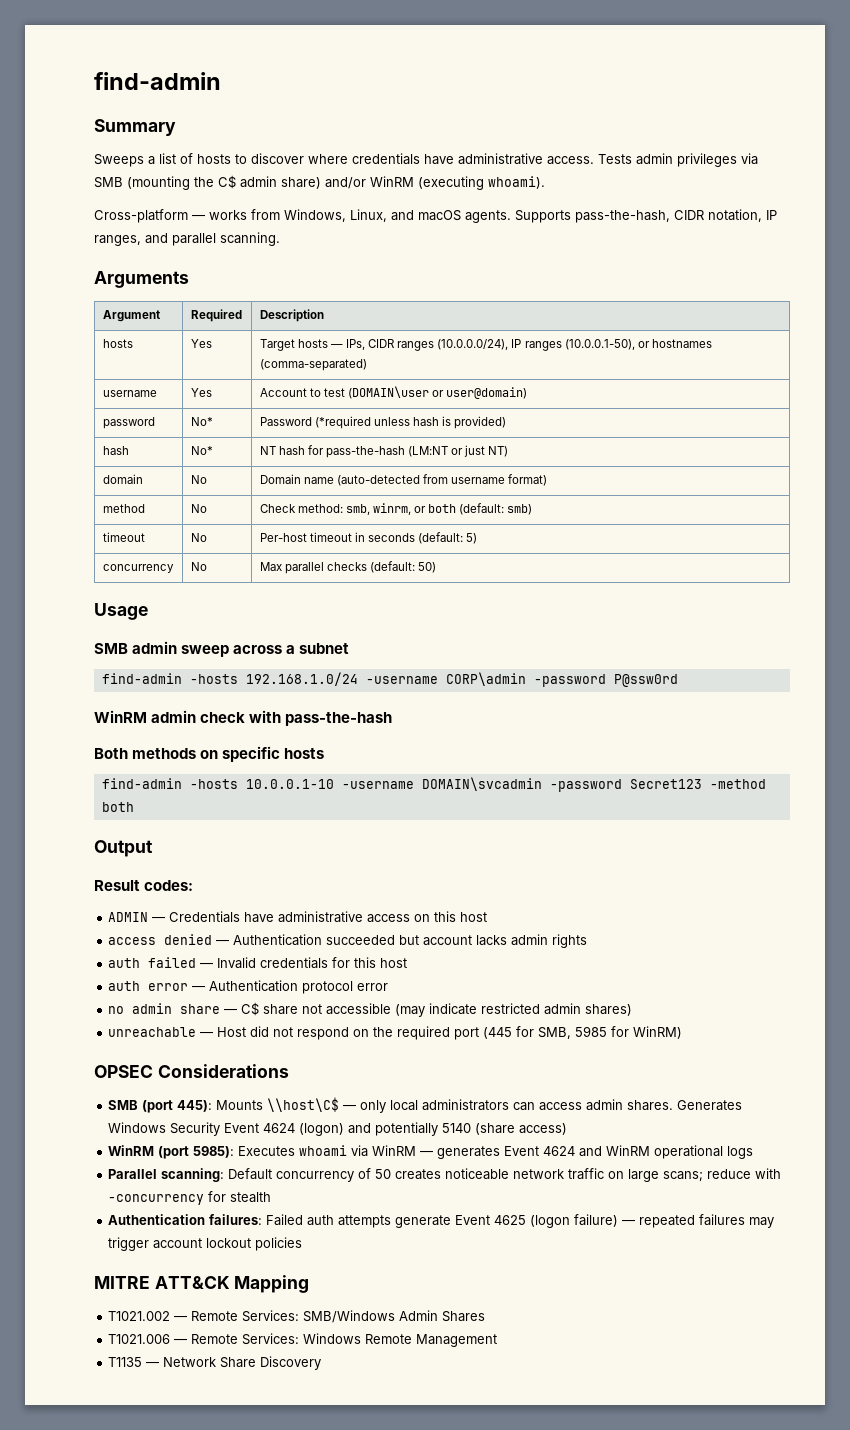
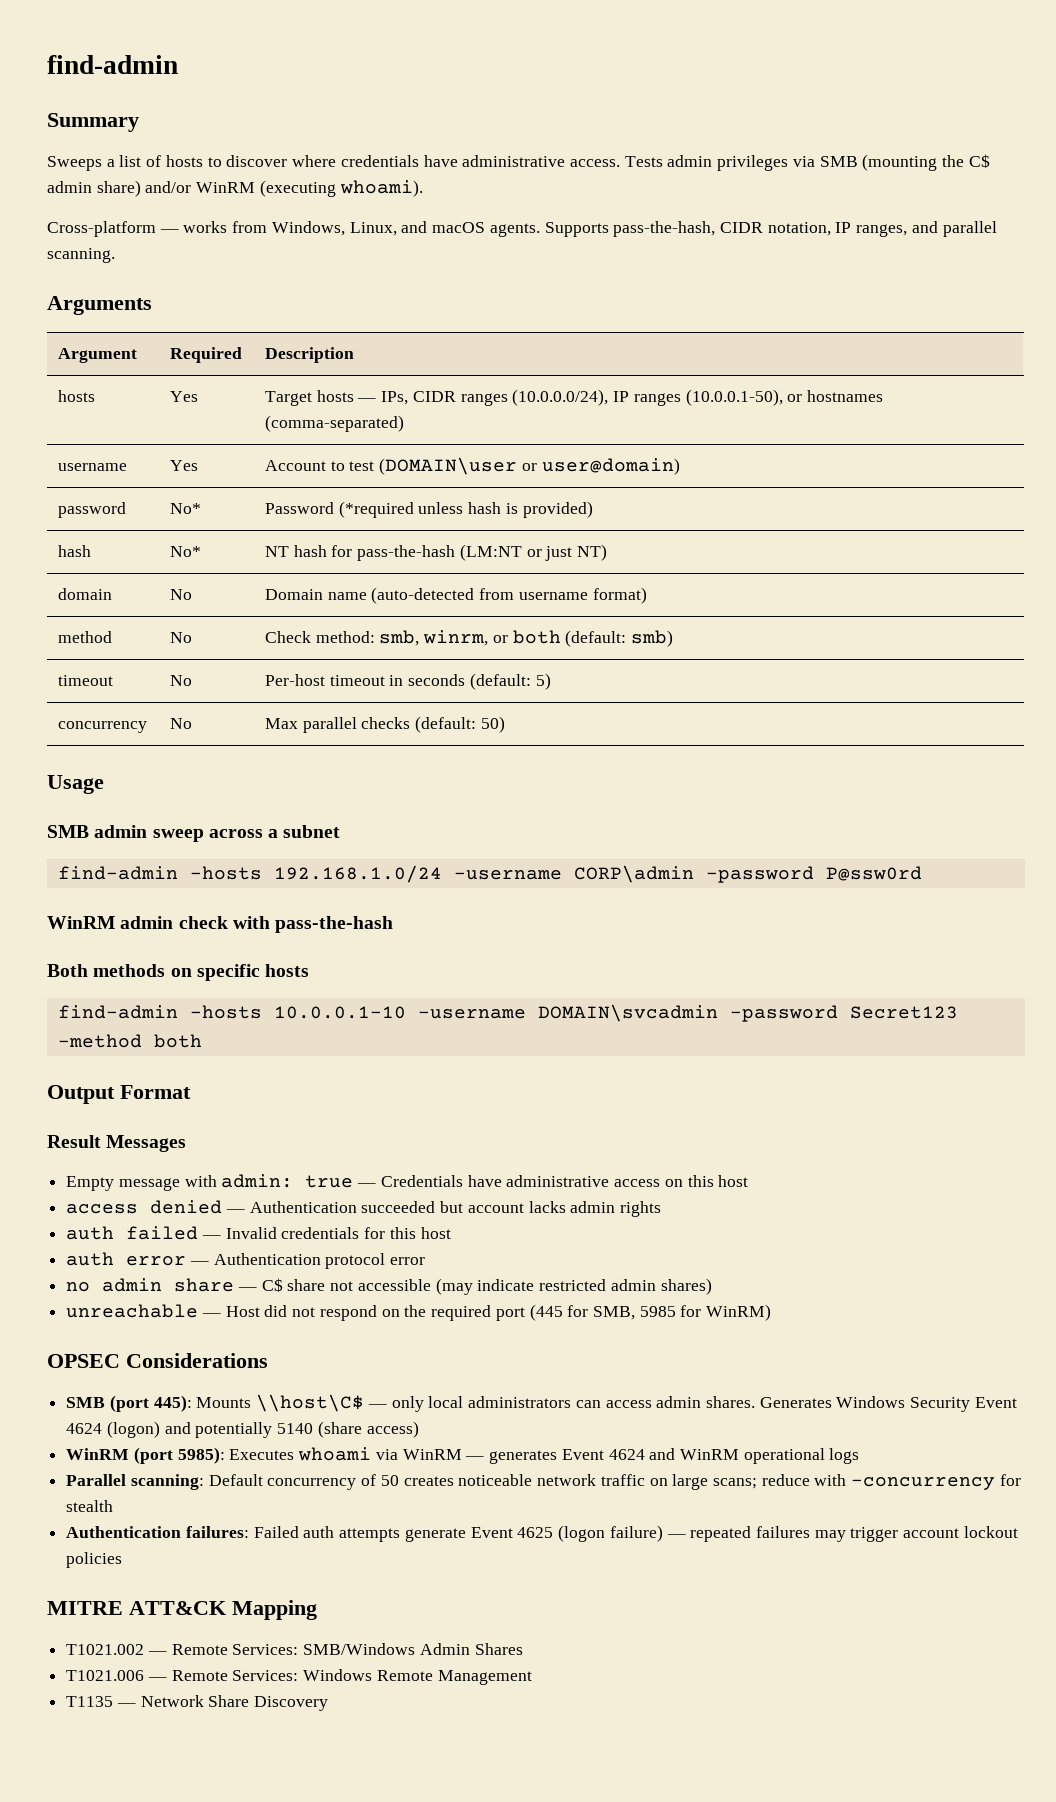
- Output
+ Output Format
- Result codes:
- ADMIN — Credentials have administrative access on this host
+ Result Messages
+ Empty message with admin: true — Credentials have administrative access on this host

